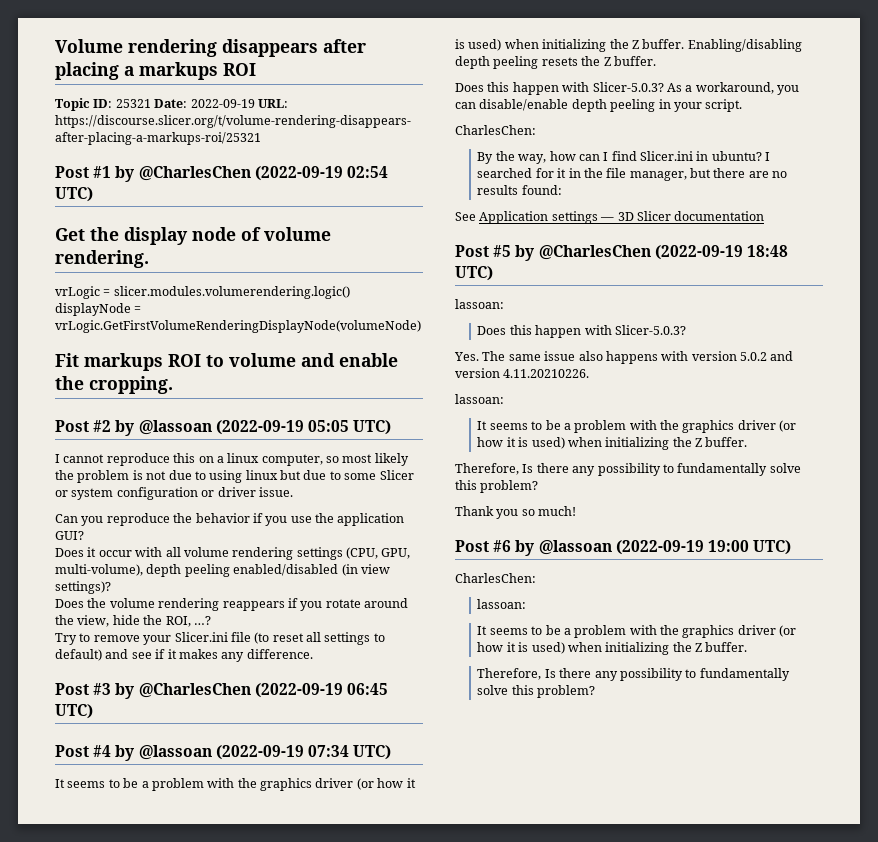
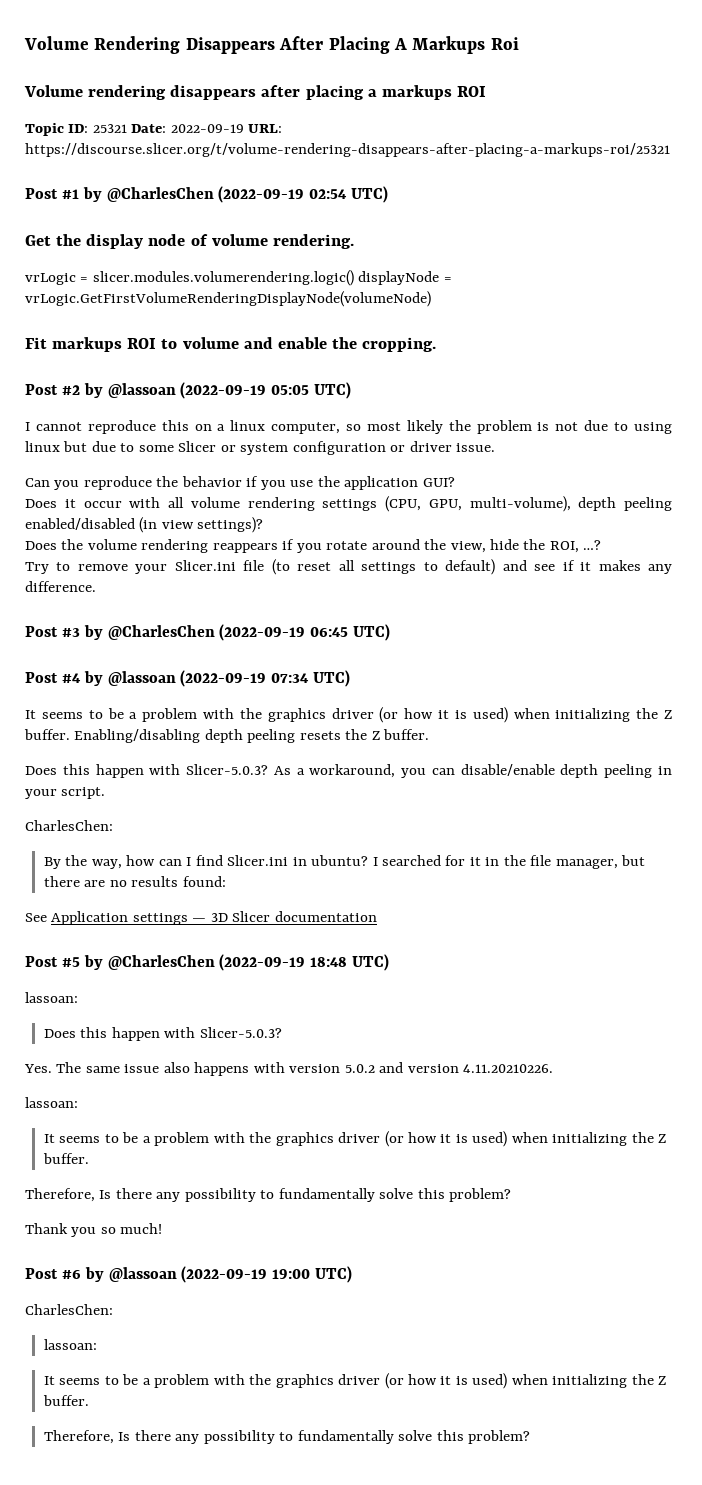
+ Volume Rendering Disappears After Placing A Markups Roi

